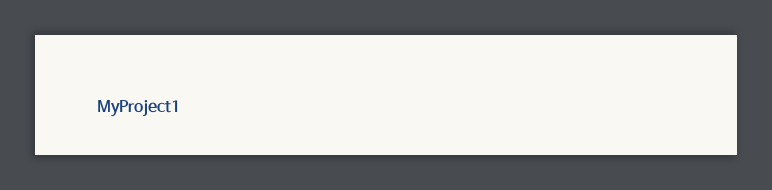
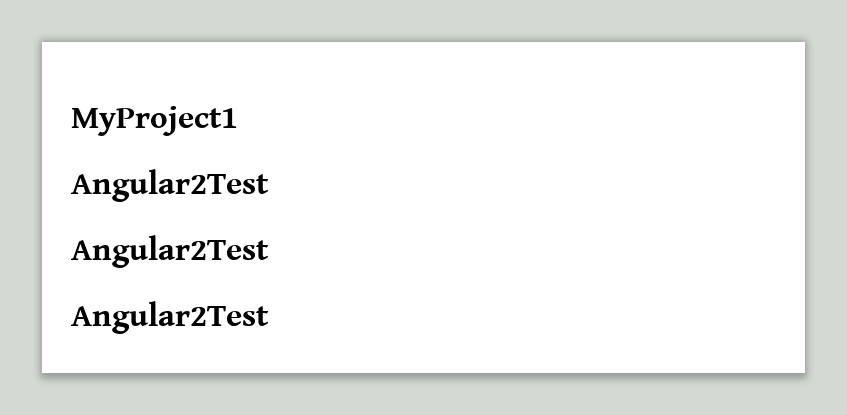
  MyProject1
+ Angular2Test
+ Angular2Test
+ Angular2Test

